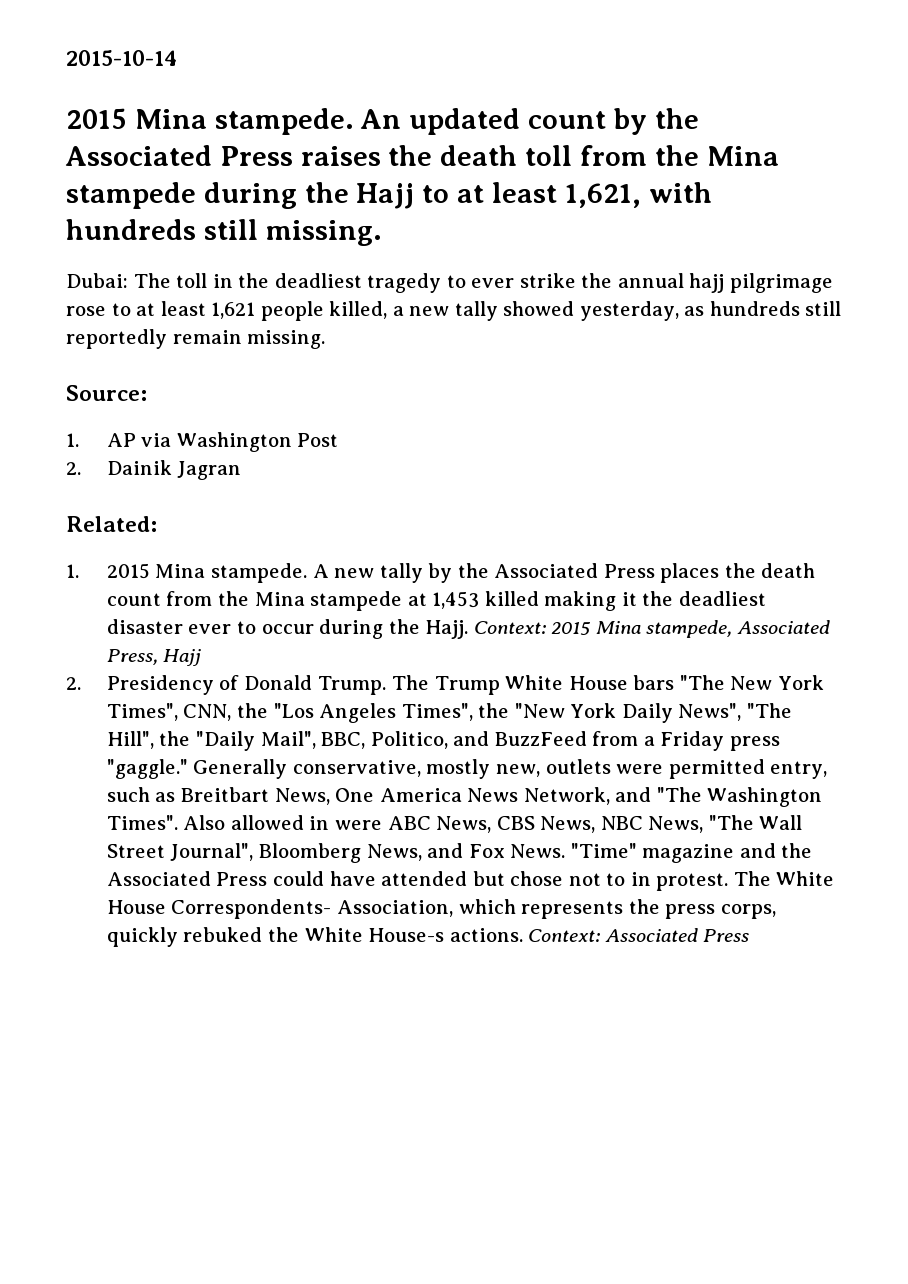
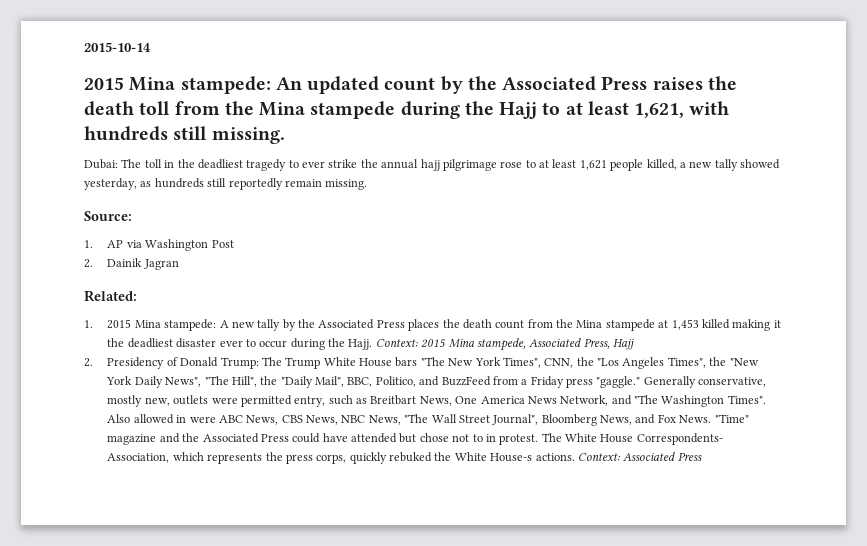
- 2015 Mina stampede. An updated count by the Associated Press raises the death toll from the Mina stampede during the Hajj to at least 1,621, with hundreds still missing.
+ 2015 Mina stampede: An updated count by the Associated Press raises the death toll from the Mina stampede during the Hajj to at least 1,621, with hundreds still missing.
- 1. 2015 Mina stampede. A new tally by the Associated Press places the death count from the Mina stampede at 1,453 killed making it the deadliest disaster ever to occur during the Hajj.
+ 1. 2015 Mina stampede: A new tally by the Associated Press places the death count from the Mina stampede at 1,453 killed making it the deadliest disaster ever to occur during the Hajj.
- 2. Presidency of Donald Trump. The Trump White House bars "The New York Times", CNN, the "Los Angeles Times", the "New York Daily News", "The Hill", the "Daily Mail", BBC, Politico, and BuzzFeed from a Friday press "gaggle."
+ 2. Presidency of Donald Trump: The Trump White House bars "The New York Times", CNN, the "Los Angeles Times", the "New York Daily News", "The Hill", the "Daily Mail", BBC, Politico, and BuzzFeed from a Friday press "gaggle."

